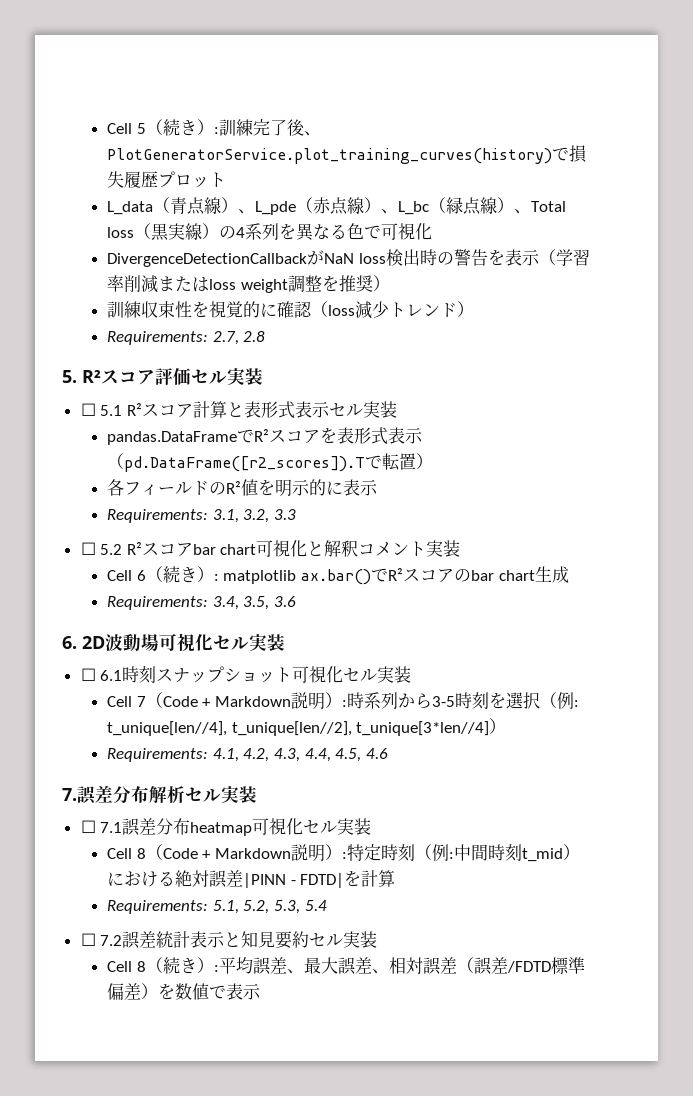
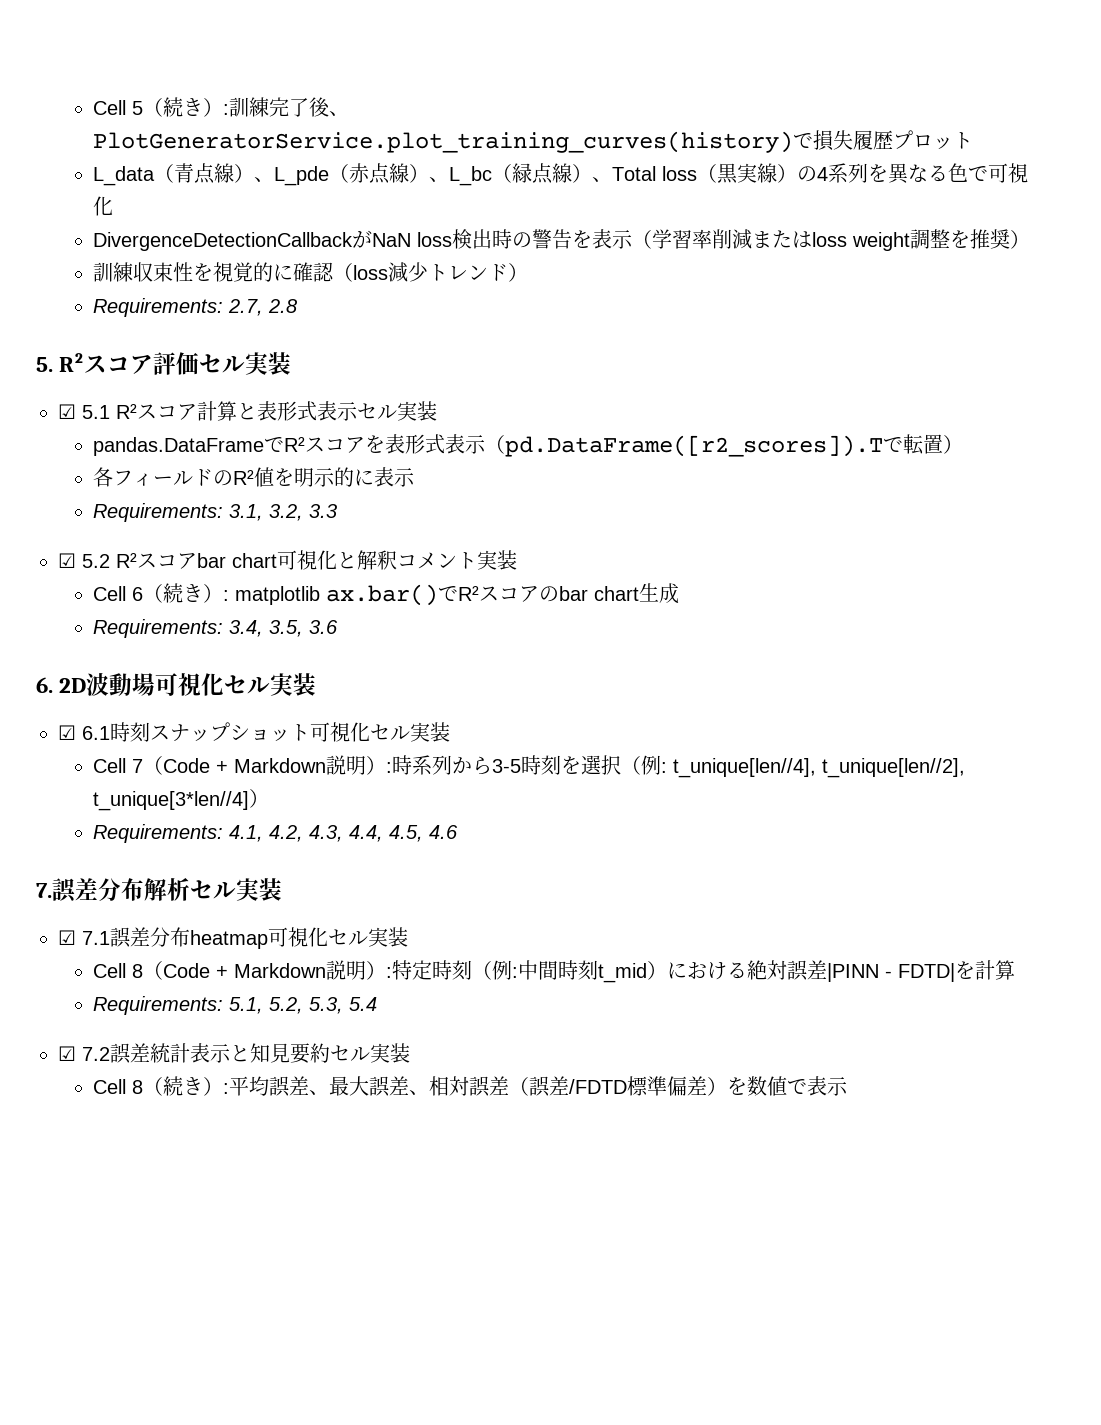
- ☐ 5.1 R²スコア計算と表形式表示セル実装
+ ☑ 5.1 R²スコア計算と表形式表示セル実装
- ☐ 5.2 R²スコアbar chart可視化と解釈コメント実装
+ ☑ 5.2 R²スコアbar chart可視化と解釈コメント実装
- ☐ 6.1時刻スナップショット可視化セル実装
+ ☑ 6.1時刻スナップショット可視化セル実装
- ☐ 7.1誤差分布heatmap可視化セル実装
+ ☑ 7.1誤差分布heatmap可視化セル実装
- ☐ 7.2誤差統計表示と知見要約セル実装
+ ☑ 7.2誤差統計表示と知見要約セル実装

